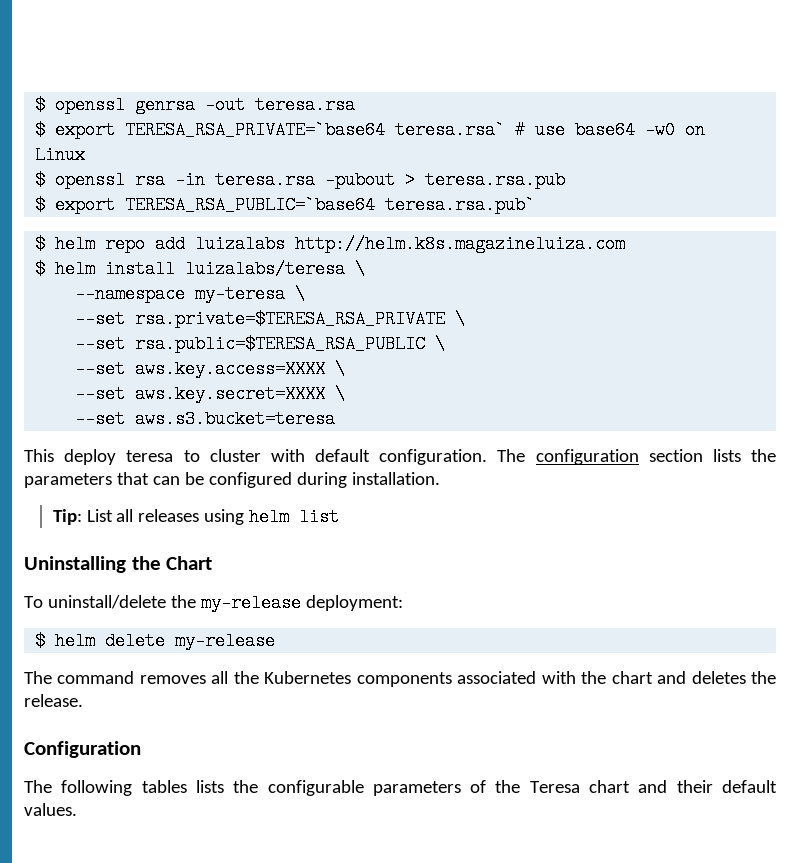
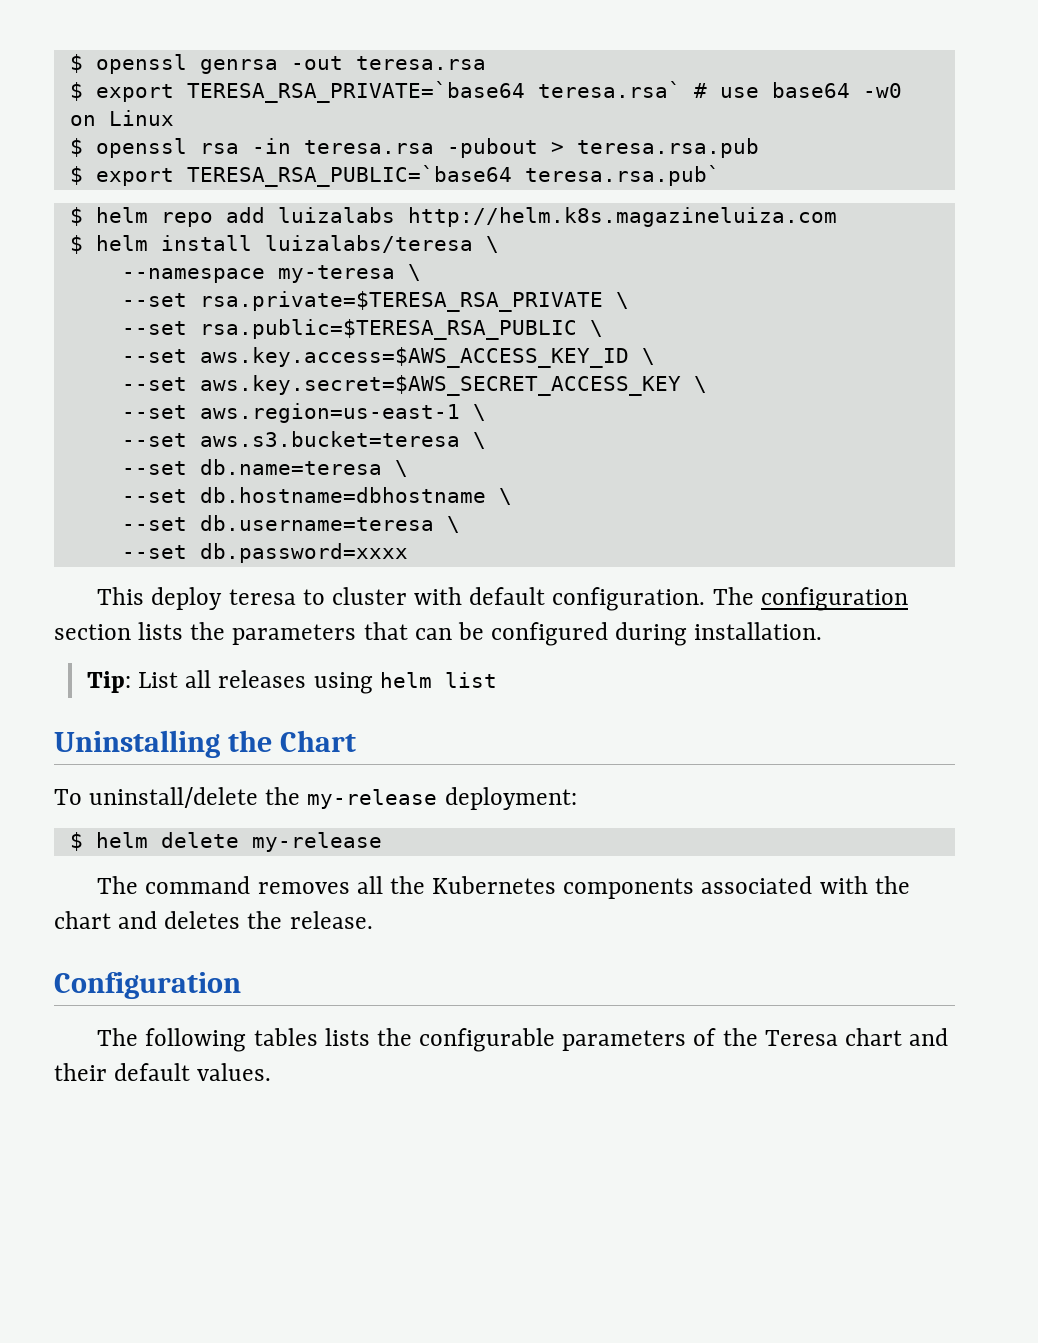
- --set aws.key.access=XXXX \
- --set aws.key.secret=XXXX \
+ --set aws.key.access=$AWS_ACCESS_KEY_ID \
+ --set aws.key.secret=$AWS_SECRET_ACCESS_KEY \
+ --set aws.region=us-east-1 \
- --set aws.s3.bucket=teresa
+ --set aws.s3.bucket=teresa \
+ --set db.name=teresa \
+ --set db.hostname=dbhostname \
+ --set db.username=teresa \
+ --set db.password=xxxx

